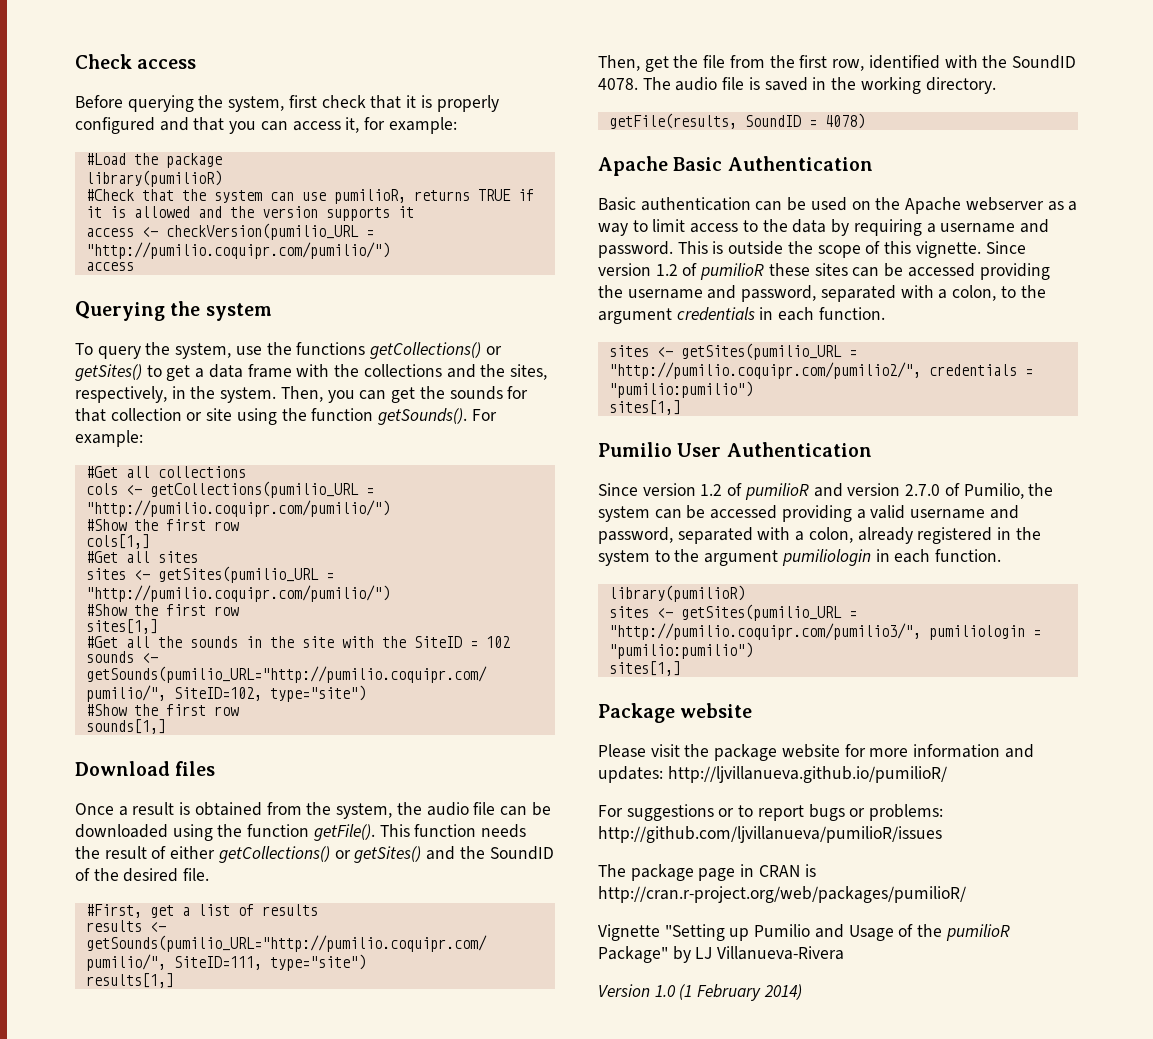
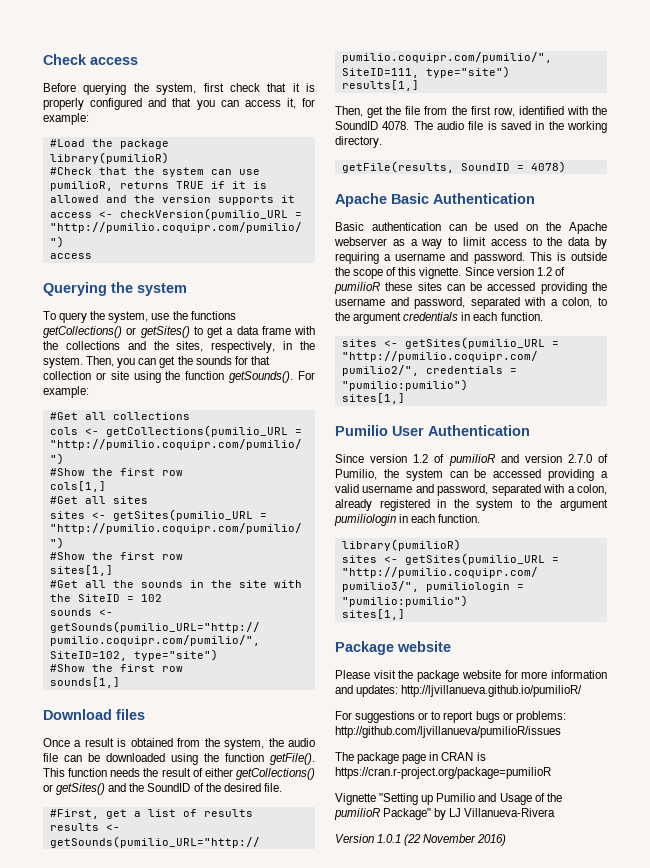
- The package page in CRAN is http://cran.r-project.org/web/packages/pumilioR/
+ The package page in CRAN is https://cran.r-project.org/package=pumilioR
- Version 1.0 (1 February 2014)
+ Version 1.0.1 (22 November 2016)

